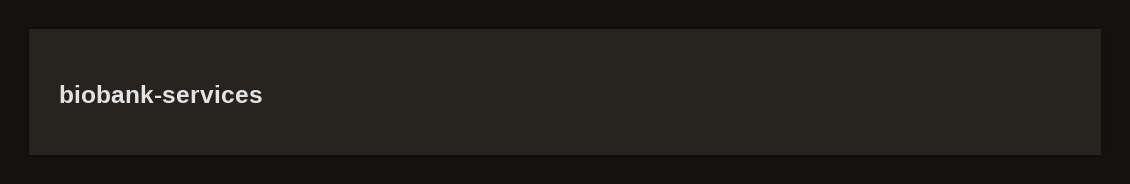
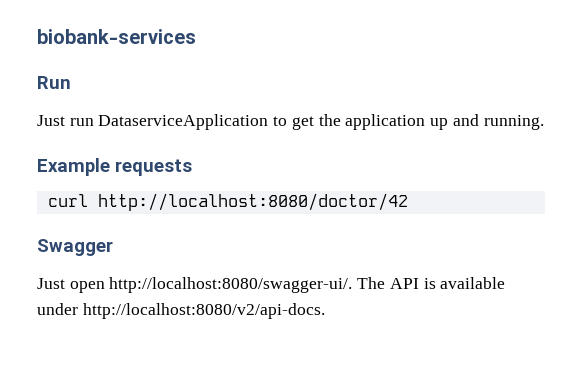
+ Run
+ Just run DataserviceApplication to get the application up and running.
+ Example requests
+ curl http://localhost:8080/doctor/42
+ Swagger
+ Just open http://localhost:8080/swagger-ui/. The API is available under http://localhost:8080/v2/api-docs.

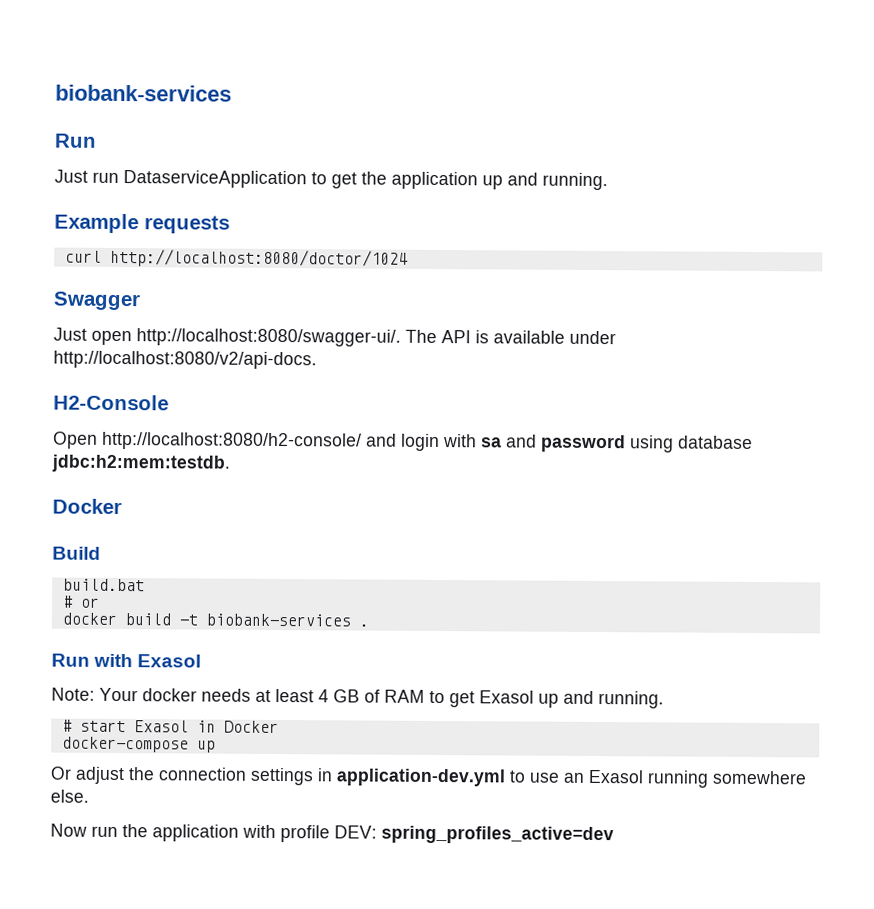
- curl http://localhost:8080/doctor/42
+ curl http://localhost:8080/doctor/1024
+ H2-Console
+ Open http://localhost:8080/h2-console/ and login with sa and password using database jdbc:h2:mem:testdb.
+ Docker
+ Build
+ build.bat
+ # or
+ docker build -t biobank-services .
+ Run with Exasol
+ Note: Your docker needs at least 4 GB of RAM to get Exasol up and running.
+ # start Exasol in Docker
+ docker-compose up
+ Or adjust the connection settings in application-dev.yml to use an Exasol running somewhere else.
+ Now run the application with profile DEV: spring_profiles_active=dev

